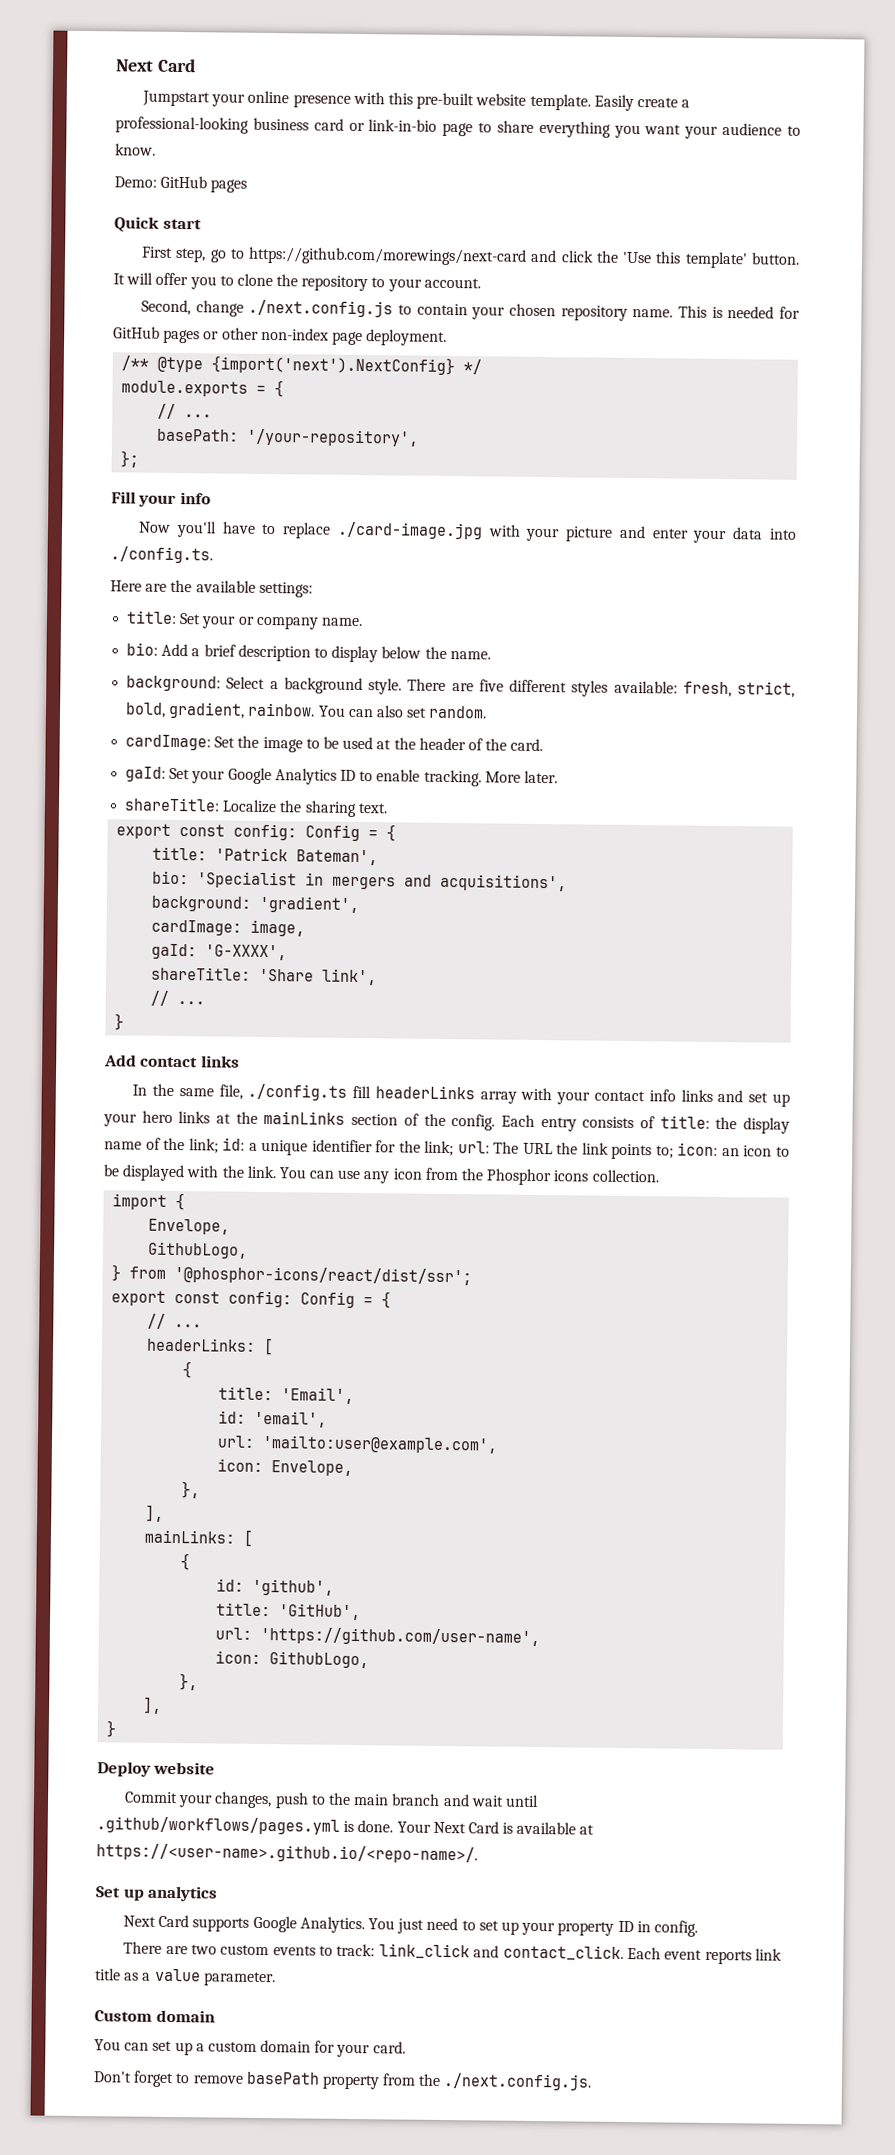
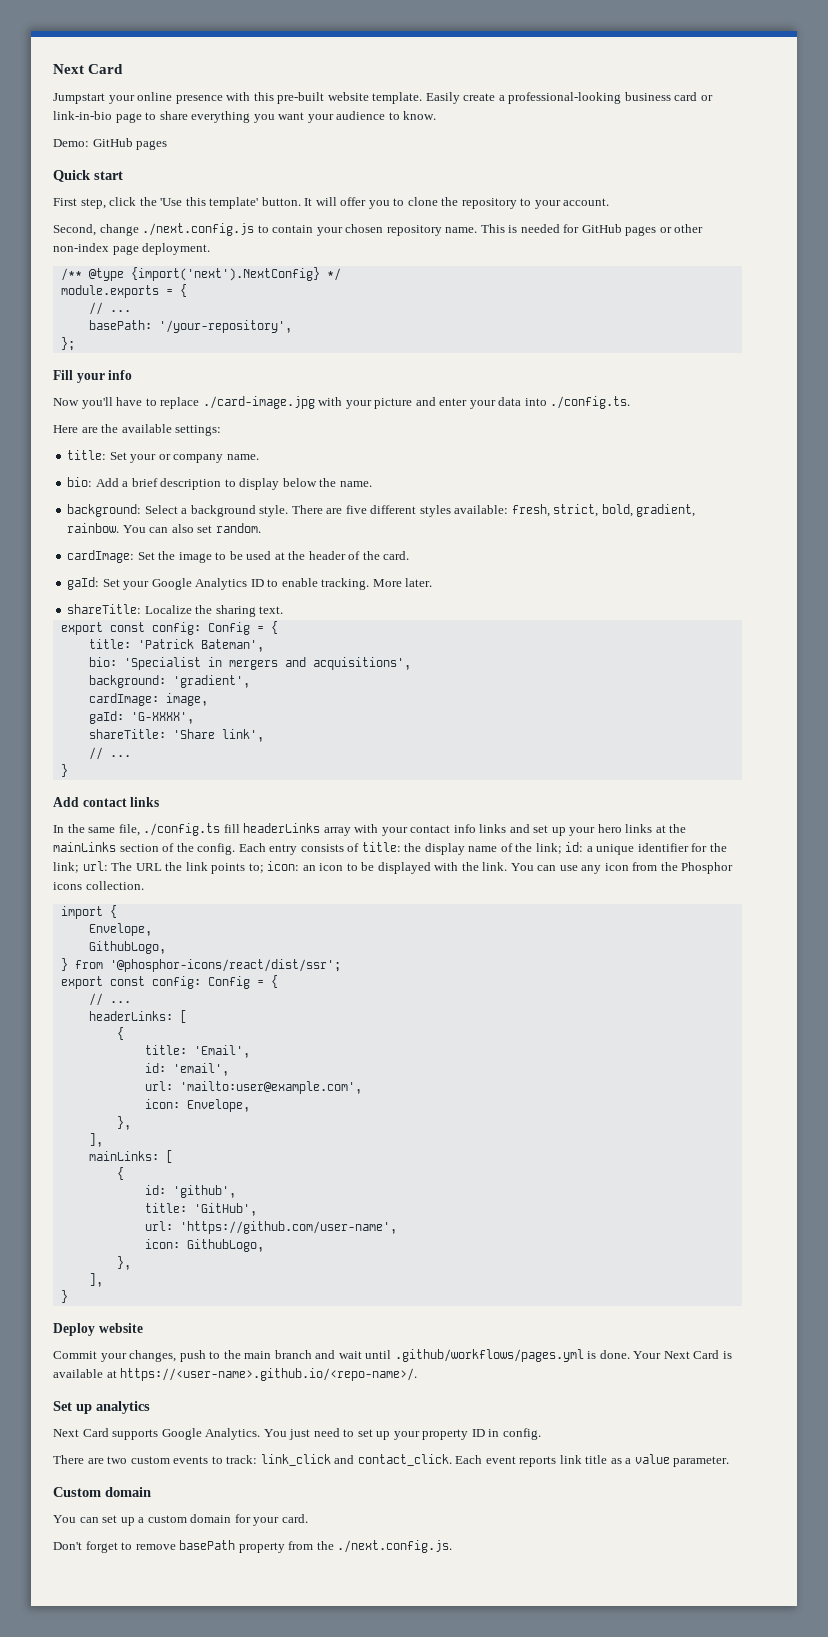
- First step, go to https://github.com/morewings/next-card and click the 'Use this template' button.
+ First step, click the 'Use this template' button.

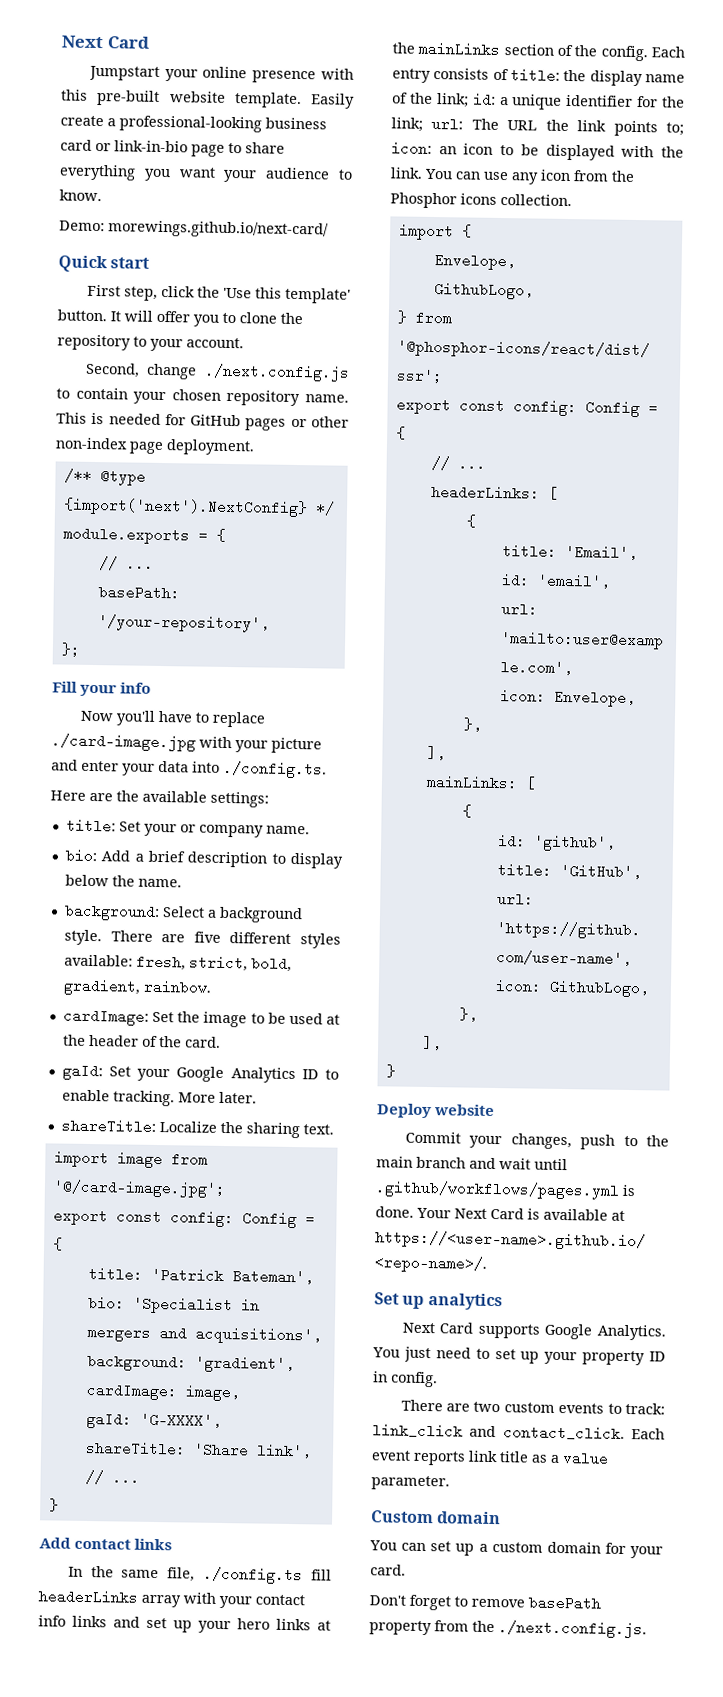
- Demo: GitHub pages
+ Demo: morewings.github.io/next-card/
- You can also set random.
+ import image from '@/card-image.jpg';

